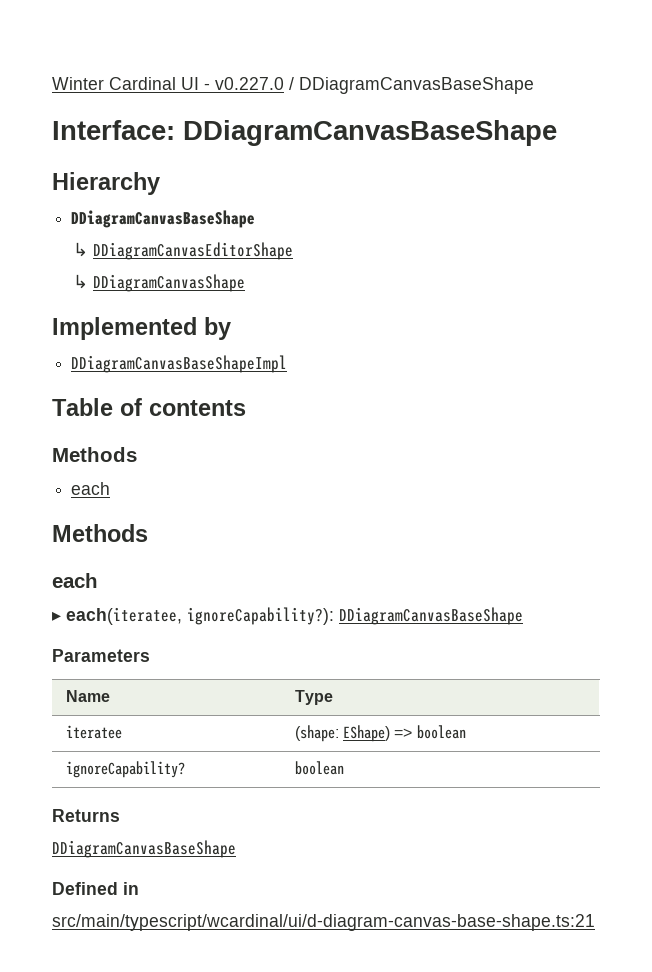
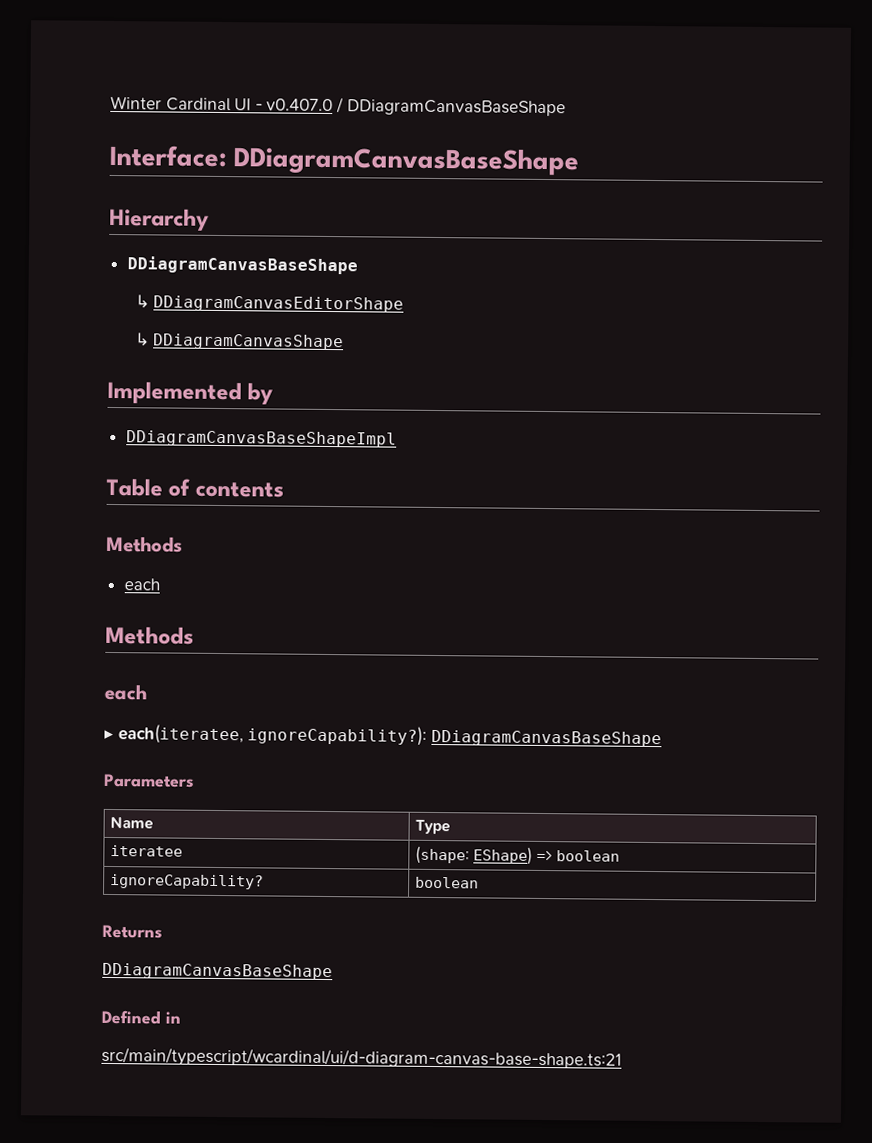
- Winter Cardinal UI - v0.227.0 / DDiagramCanvasBaseShape
+ Winter Cardinal UI - v0.407.0 / DDiagramCanvasBaseShape

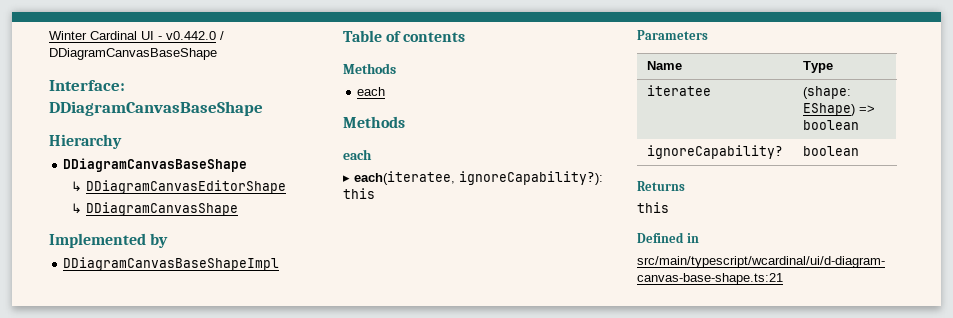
- Winter Cardinal UI - v0.407.0 / DDiagramCanvasBaseShape
+ Winter Cardinal UI - v0.442.0 / DDiagramCanvasBaseShape
- ▸ each(iteratee, ignoreCapability?): DDiagramCanvasBaseShape
+ ▸ each(iteratee, ignoreCapability?): this
  Returns
- DDiagramCanvasBaseShape
+ this

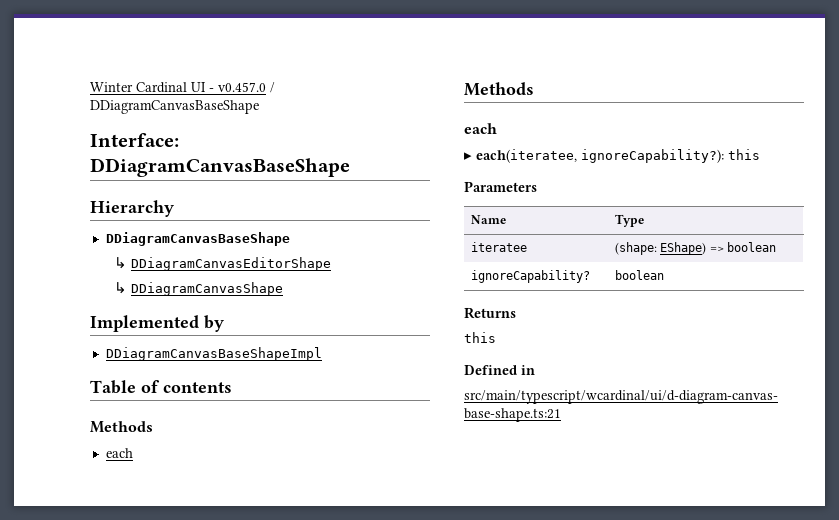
- Winter Cardinal UI - v0.442.0 / DDiagramCanvasBaseShape
+ Winter Cardinal UI - v0.457.0 / DDiagramCanvasBaseShape

